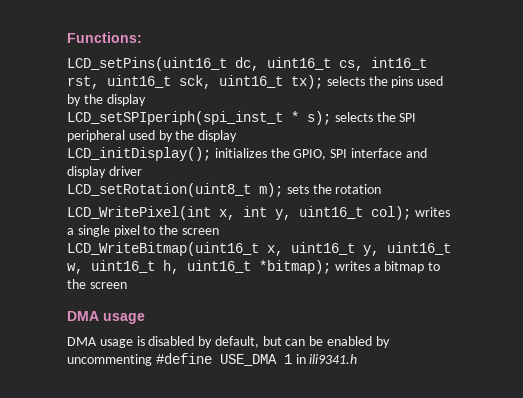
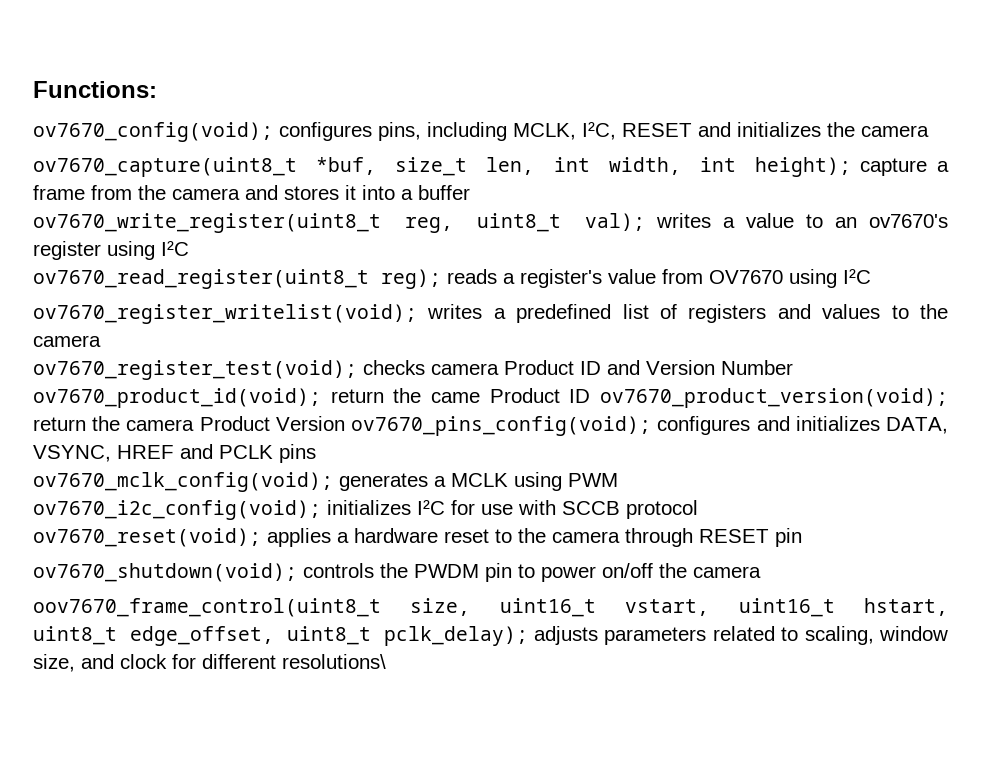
- LCD_setPins(uint16_t dc, uint16_t cs, int16_t rst, uint16_t sck, uint16_t tx); selects the pins used by the display
- LCD_setSPIperiph(spi_inst_t * s); selects the SPI peripheral used by the display
- LCD_initDisplay(); initializes the GPIO, SPI interface and display driver
- LCD_setRotation(uint8_t m); sets the rotation
- LCD_WritePixel(int x, int y, uint16_t col); writes a single pixel to the screen
- LCD_WriteBitmap(uint16_t x, uint16_t y, uint16_t w, uint16_t h, uint16_t *bitmap); writes a bitmap to the screen
- DMA usage
- DMA usage is disabled by default, but can be enabled by uncommenting #define USE_DMA 1 in ili9341.h
+ ov7670_config(void); configures pins, including MCLK, I²C, RESET and initializes the camera
+ ov7670_capture(uint8_t *buf, size_t len, int width, int height); capture a frame from the camera and stores it into a buffer
+ ov7670_write_register(uint8_t reg, uint8_t val); writes a value to an ov7670's register using I²C
+ ov7670_read_register(uint8_t reg); reads a register's value from OV7670 using I²C
+ ov7670_register_writelist(void); writes a predefined list of registers and values to the camera
+ ov7670_register_test(void); checks camera Product ID and Version Number ov7670_product_id(void); return the came Product ID ov7670_product_version(void); return the camera Product Version ov7670_pins_config(void); configures and initializes DATA, VSYNC, HREF and PCLK pins
+ ov7670_mclk_config(void); generates a MCLK using PWM
+ ov7670_i2c_config(void); initializes I²C for use with SCCB protocol
+ ov7670_reset(void); applies a hardware reset to the camera through RESET pin
+ ov7670_shutdown(void); controls the PWDM pin to power on/off the camera
+ oov7670_frame_control(uint8_t size, uint16_t vstart, uint16_t hstart, uint8_t edge_offset, uint8_t pclk_delay); adjusts parameters related to scaling, window size, and clock for different resolutions\

